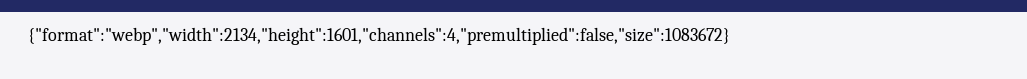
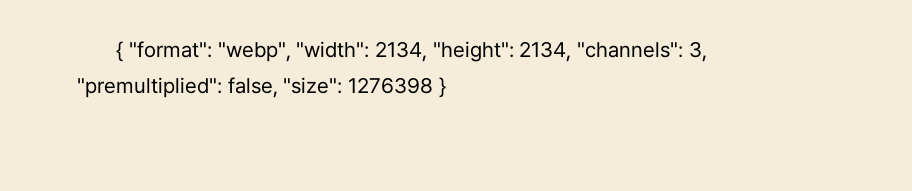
- {"format":"webp","width":2134,"height":1601,"channels":4,"premultiplied":false,"size":1083672}
+ { "format": "webp", "width": 2134, "height": 2134, "channels": 3, "premultiplied": false, "size": 1276398 }

